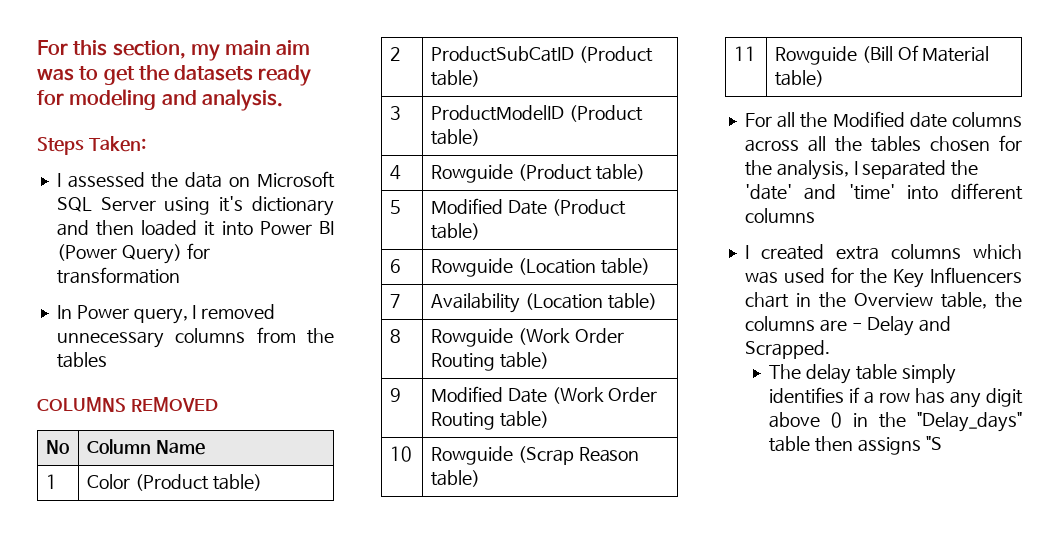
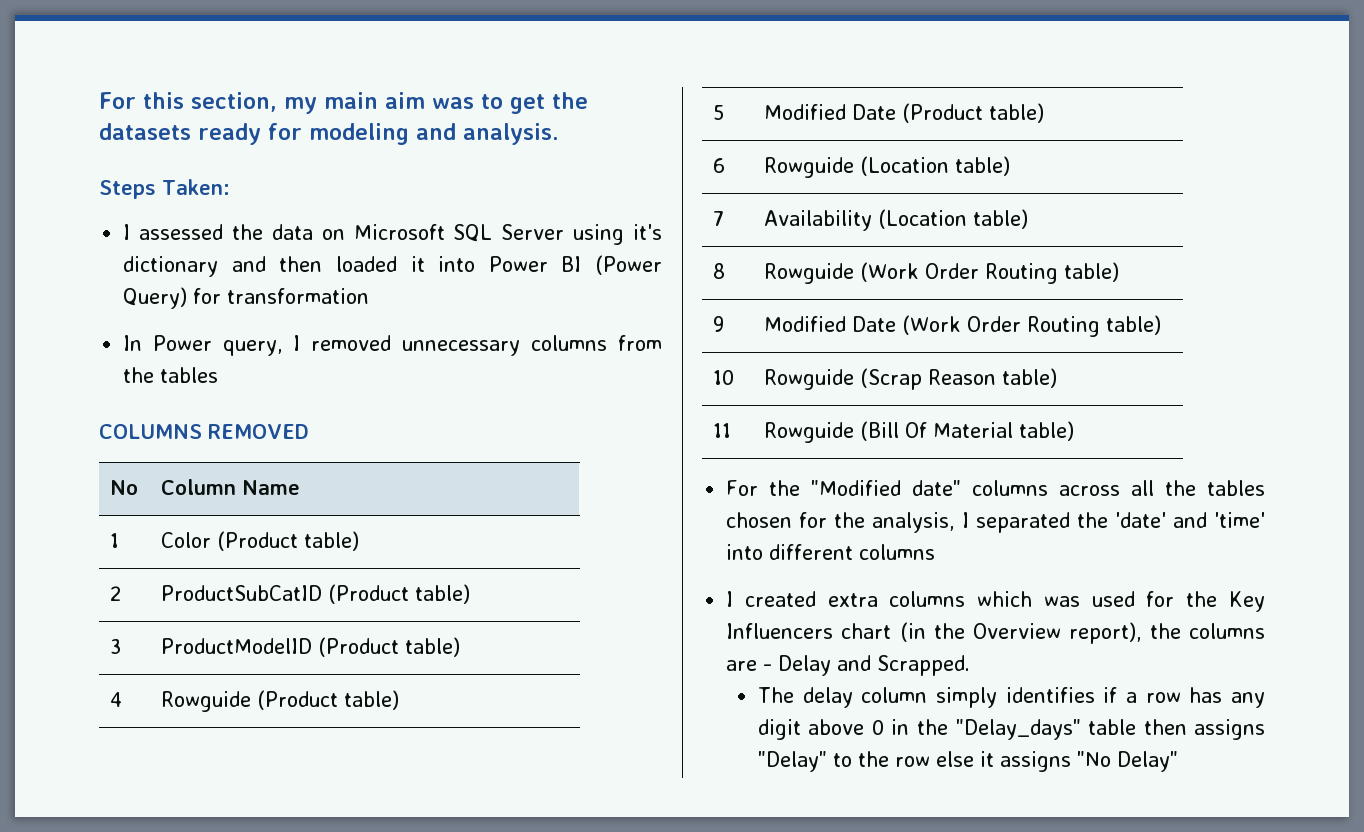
- For all the Modified date columns across all the tables chosen for the analysis, I separated the 'date' and 'time' into different columns
+ For the "Modified date" columns across all the tables chosen for the analysis, I separated the 'date' and 'time' into different columns
- I created extra columns which was used for the Key Influencers chart in the Overview table, the columns are - Delay and Scrapped.
+ I created extra columns which was used for the Key Influencers chart (in the Overview report), the columns are - Delay and Scrapped.
- The delay table simply identifies if a row has any digit above 0 in the "Delay_days" table then assigns "S
+ The delay column simply identifies if a row has any digit above 0 in the "Delay_days" table then assigns "Delay" to the row else it assigns "No Delay"

